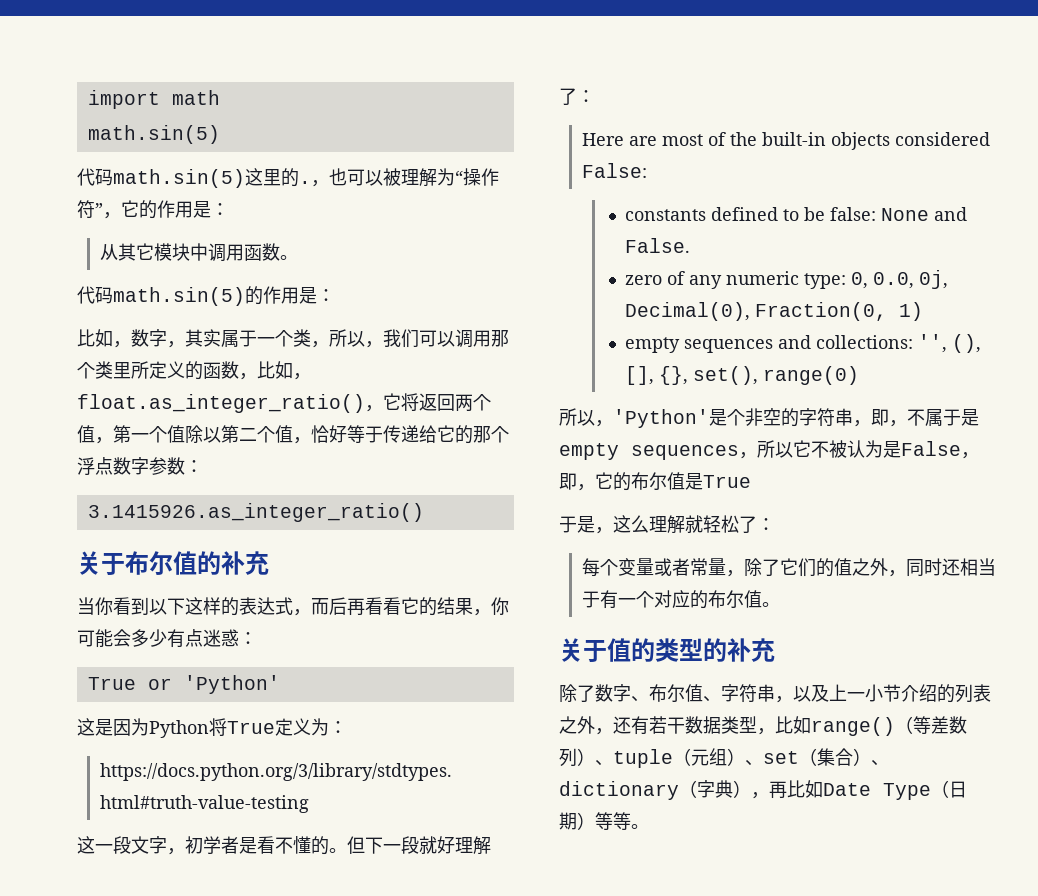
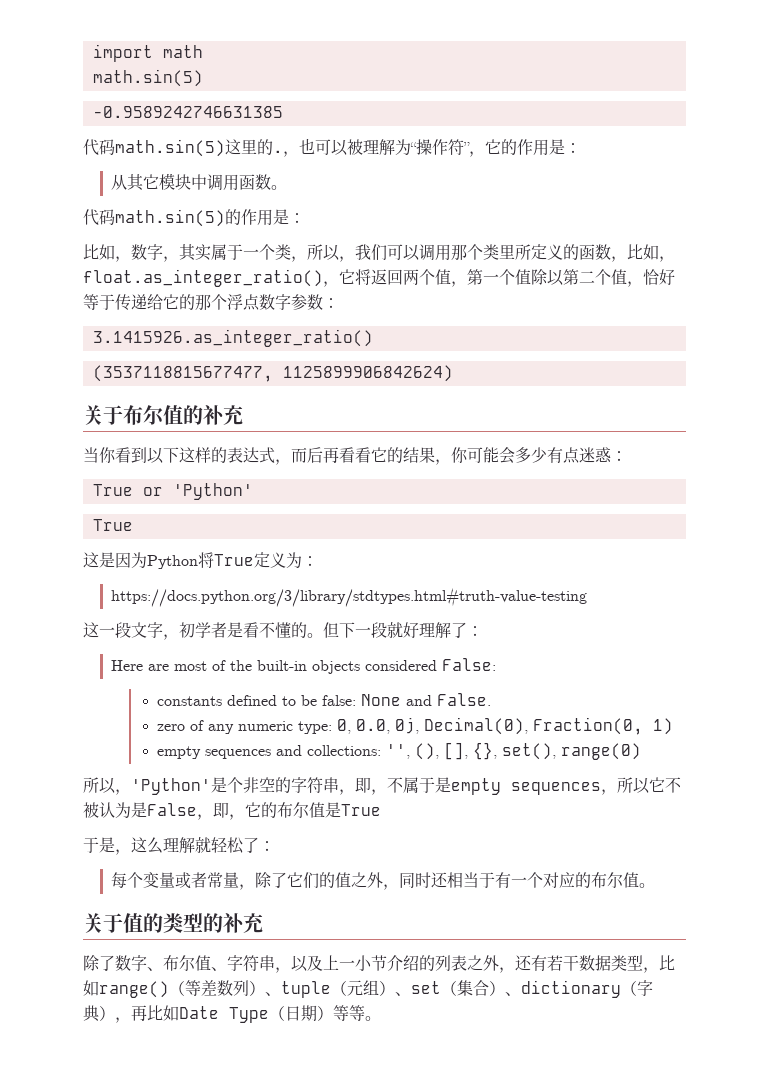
+ -0.9589242746631385
+ (3537118815677477, 1125899906842624)
  True or 'Python'
+ True

